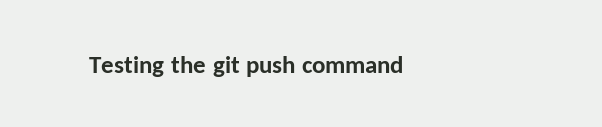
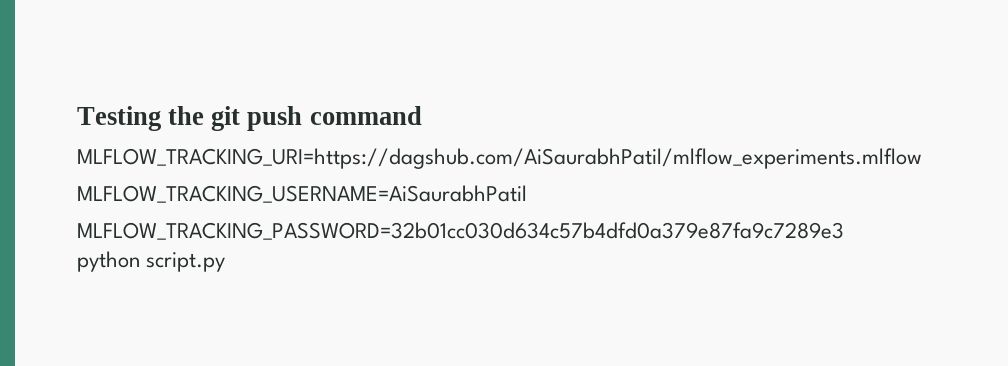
+ MLFLOW_TRACKING_URI=https://dagshub.com/AiSaurabhPatil/mlflow_experiments.mlflow
+ MLFLOW_TRACKING_USERNAME=AiSaurabhPatil
+ MLFLOW_TRACKING_PASSWORD=32b01cc030d634c57b4dfd0a379e87fa9c7289e3
+ python script.py

